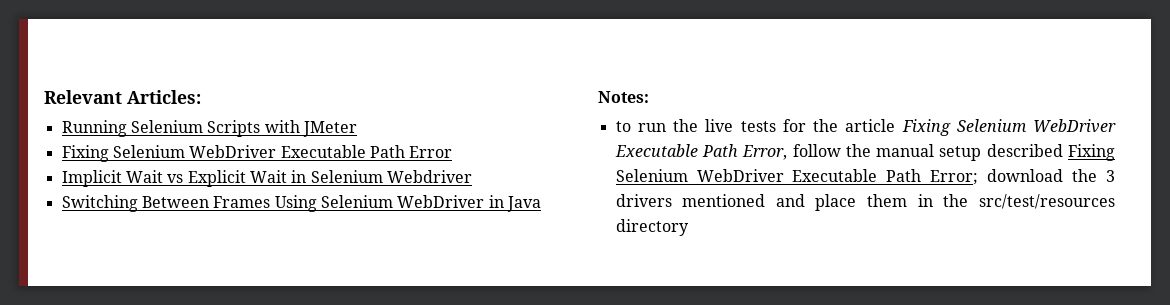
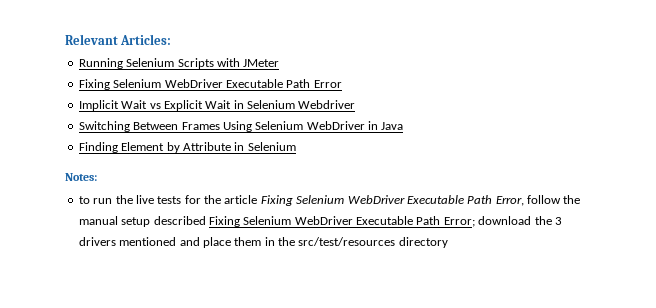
+ Finding Element by Attribute in Selenium

